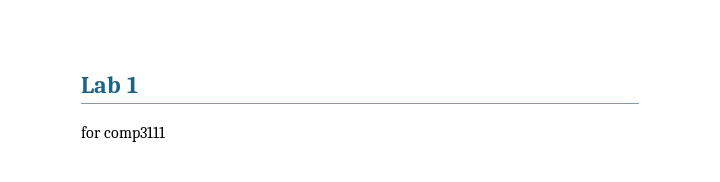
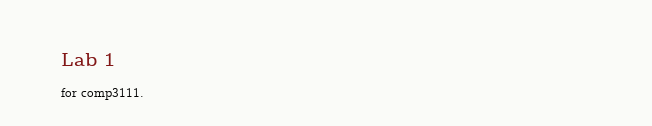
- for comp3111
+ for comp3111.

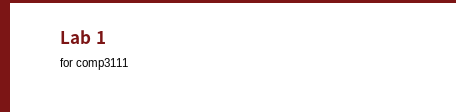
- for comp3111.
+ for comp3111

